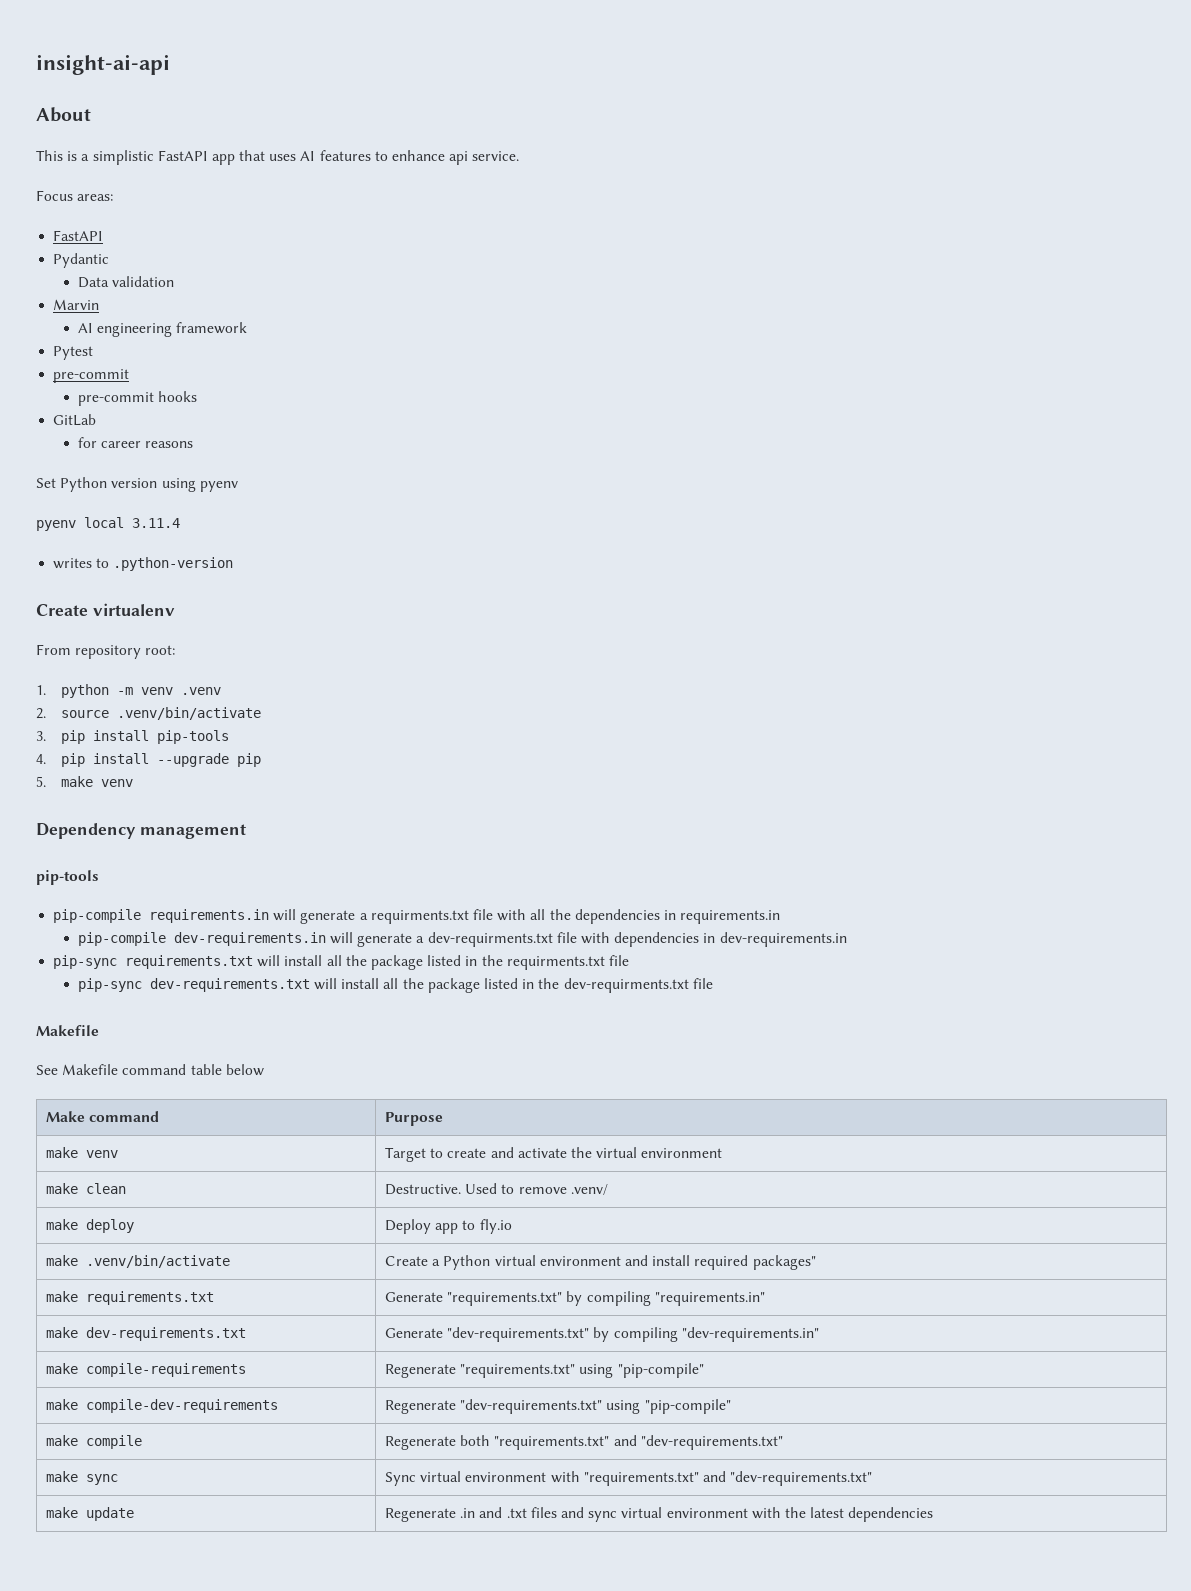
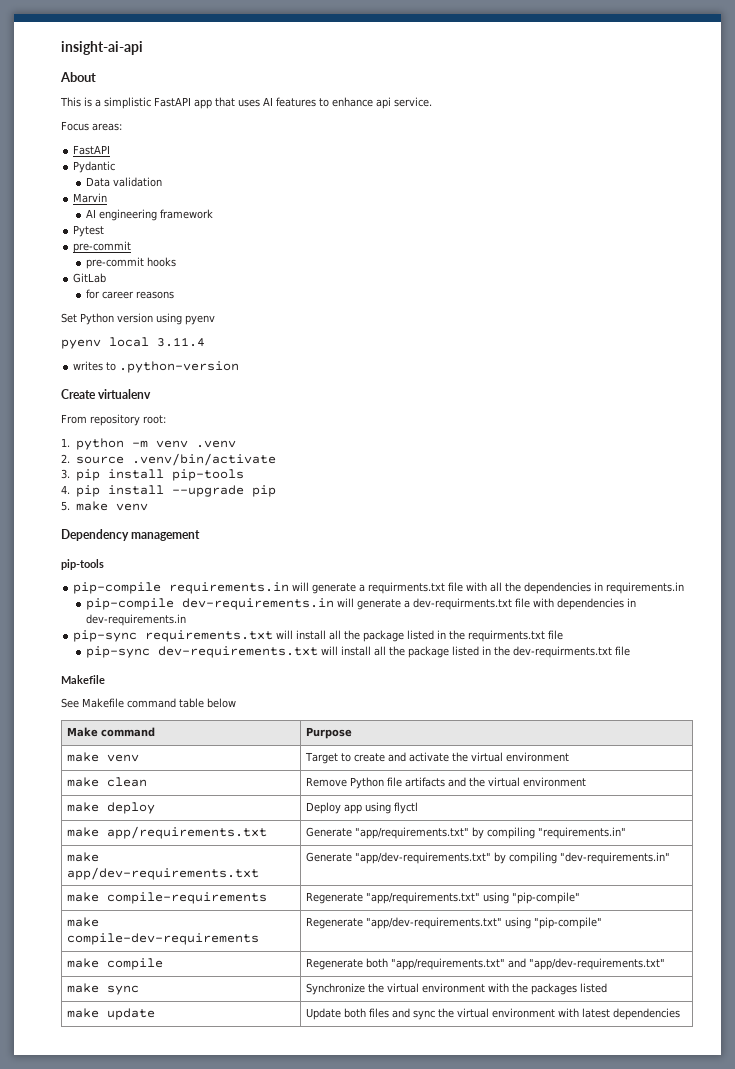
- make clean | Destructive. Used to remove .venv/
+ make clean | Remove Python file artifacts and the virtual environment
- make deploy | Deploy app to fly.io
- make .venv/bin/activate | Create a Python virtual environment and install required packages"
- make requirements.txt | Generate "requirements.txt" by compiling "requirements.in"
+ make deploy | Deploy app using flyctl
+ make app/requirements.txt | Generate "app/requirements.txt" by compiling "requirements.in"
- make dev-requirements.txt | Generate "dev-requirements.txt" by compiling "dev-requirements.in"
+ make app/dev-requirements.txt | Generate "app/dev-requirements.txt" by compiling "dev-requirements.in"
- make compile-requirements | Regenerate "requirements.txt" using "pip-compile"
+ make compile-requirements | Regenerate "app/requirements.txt" using "pip-compile"
- make compile-dev-requirements | Regenerate "dev-requirements.txt" using "pip-compile"
+ make compile-dev-requirements | Regenerate "app/dev-requirements.txt" using "pip-compile"
- make compile | Regenerate both "requirements.txt" and "dev-requirements.txt"
+ make compile | Regenerate both "app/requirements.txt" and "app/dev-requirements.txt"
- make sync | Sync virtual environment with "requirements.txt" and "dev-requirements.txt"
+ make sync | Synchronize the virtual environment with the packages listed
- make update | Regenerate .in and .txt files and sync virtual environment with the latest dependencies
+ make update | Update both files and sync the virtual environment with latest dependencies

